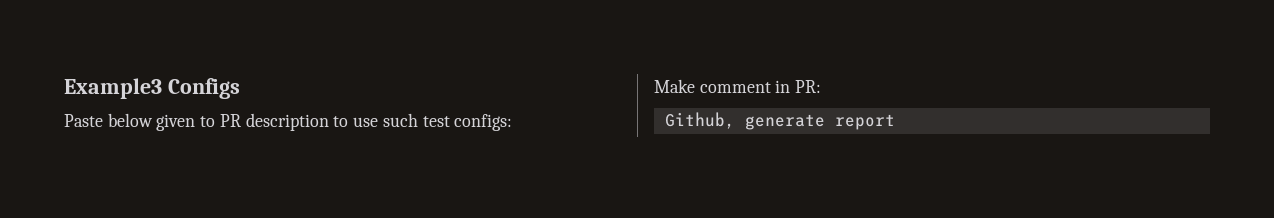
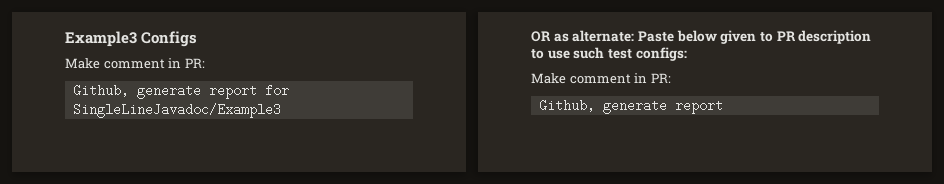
  Example3 Configs
- Paste below given to PR description to use such test configs:
+ Make comment in PR:
+ Github, generate report for SingleLineJavadoc/Example3
+ OR as alternate: Paste below given to PR description to use such test configs:

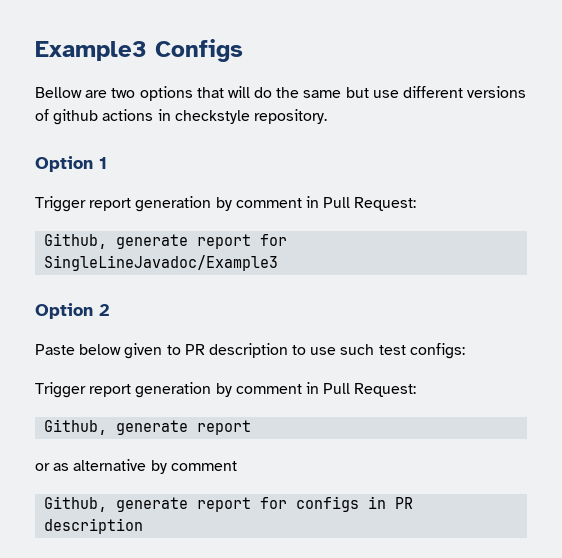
  Example3 Configs
- Make comment in PR:
+ Bellow are two options that will do the same but use different versions of github actions in checkstyle repository.
+ Option 1
+ Trigger report generation by comment in Pull Request:
- OR as alternate: Paste below given to PR description to use such test configs:
- Make comment in PR:
+ Option 2
+ Paste below given to PR description to use such test configs:
+ Trigger report generation by comment in Pull Request:
  Github, generate report
+ or as alternative by comment
+ Github, generate report for configs in PR description

